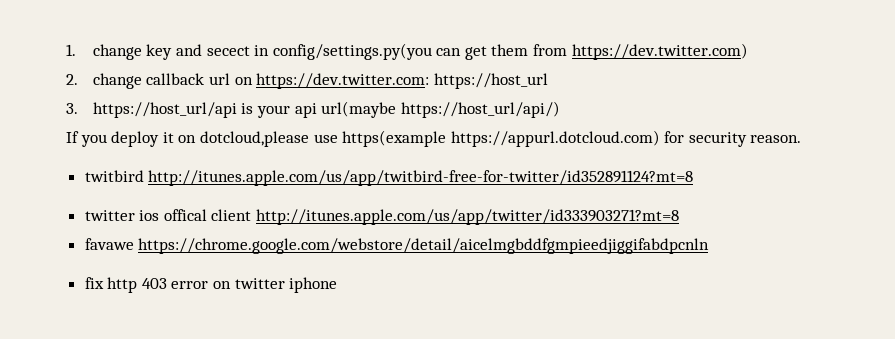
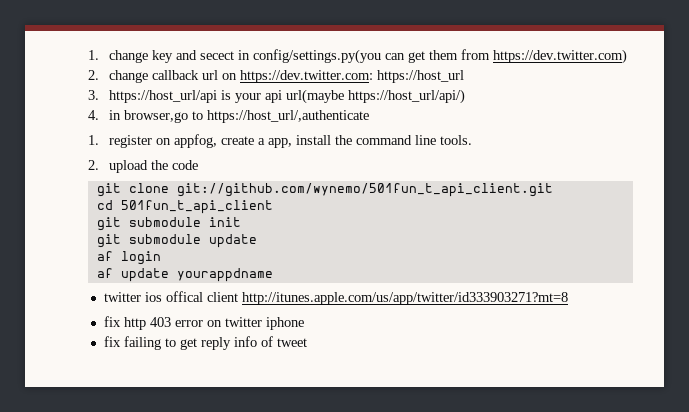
- If you deploy it on dotcloud,please use https(example https://appurl.dotcloud.com) for security reason.
- twitbird http://itunes.apple.com/us/app/twitbird-free-for-twitter/id352891124?mt=8
+ 4. in browser,go to https://host_url/,authenticate
+ 1. register on appfog, create a app, install the command line tools.
+ 2. upload the code
+ git clone git://github.com/wynemo/501fun_t_api_client.git
+ cd 501fun_t_api_client
+ git submodule init
+ git submodule update
+ af login
+ af update yourappdname
- favawe https://chrome.google.com/webstore/detail/aicelmgbddfgmpieedjiggifabdpcnln
+ fix failing to get reply info of tweet

